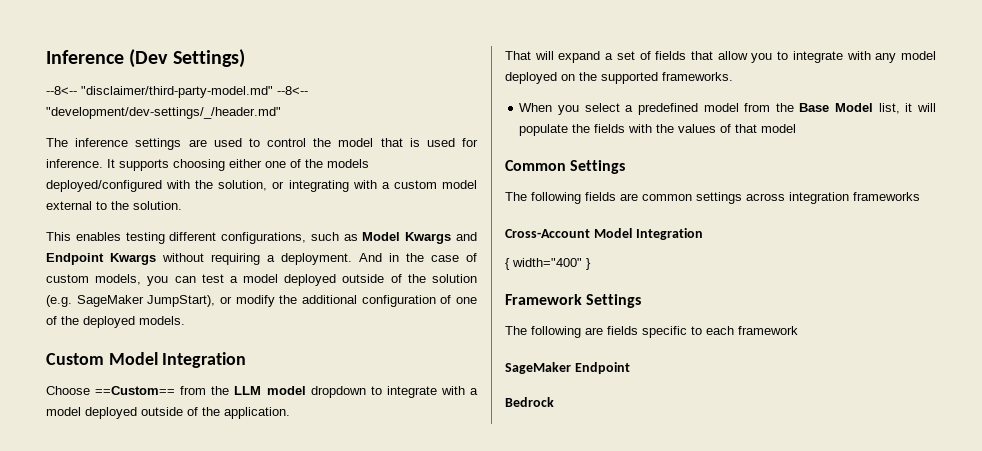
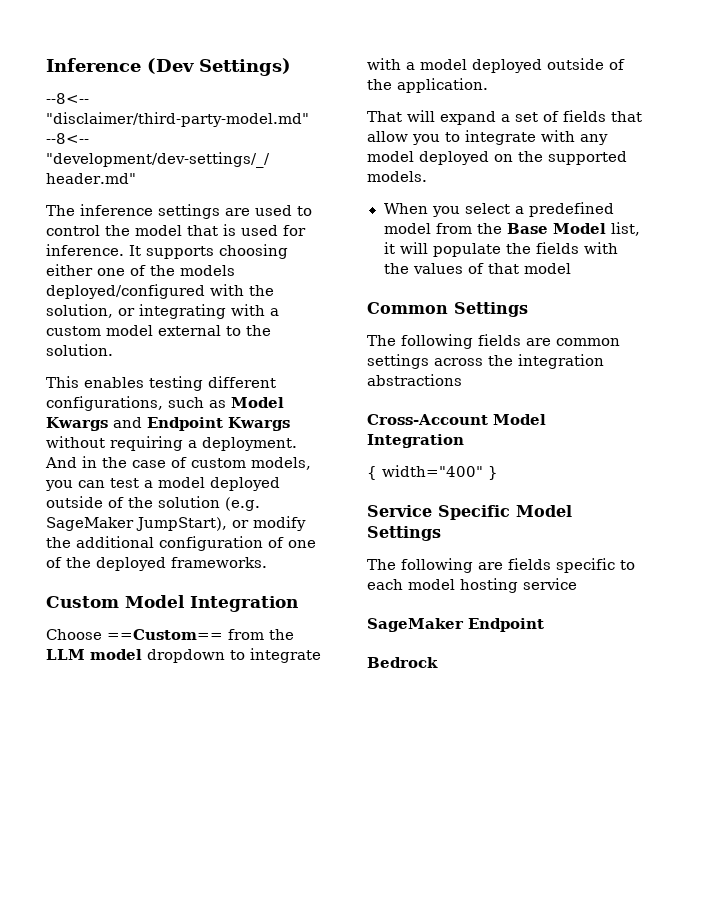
- And in the case of custom models, you can test a model deployed outside of the solution (e.g. SageMaker JumpStart), or modify the additional configuration of one of the deployed models.
+ And in the case of custom models, you can test a model deployed outside of the solution (e.g. SageMaker JumpStart), or modify the additional configuration of one of the deployed frameworks.
- That will expand a set of fields that allow you to integrate with any model deployed on the supported frameworks.
+ That will expand a set of fields that allow you to integrate with any model deployed on the supported models.
- The following fields are common settings across integration frameworks
+ The following fields are common settings across the integration abstractions
- Framework Settings
+ Service Specific Model Settings
- The following are fields specific to each framework
+ The following are fields specific to each model hosting service

